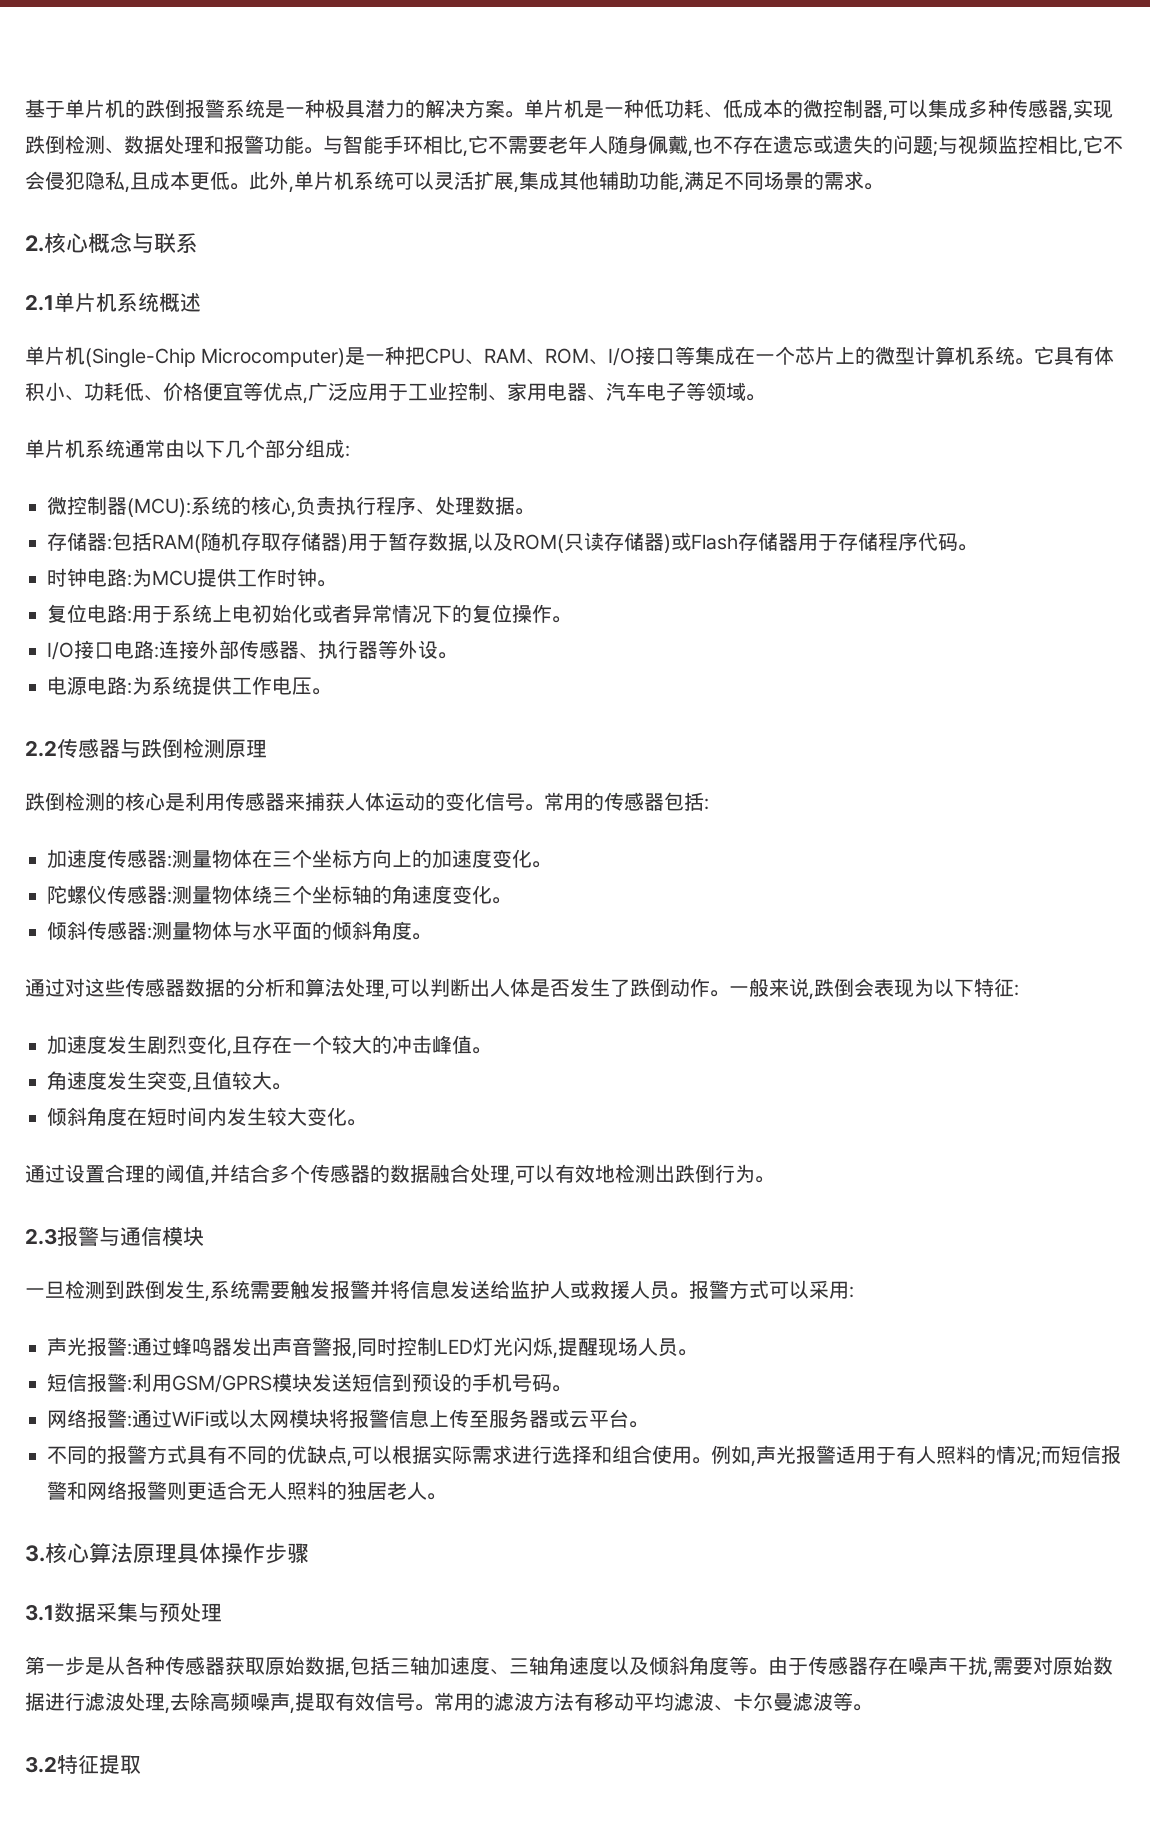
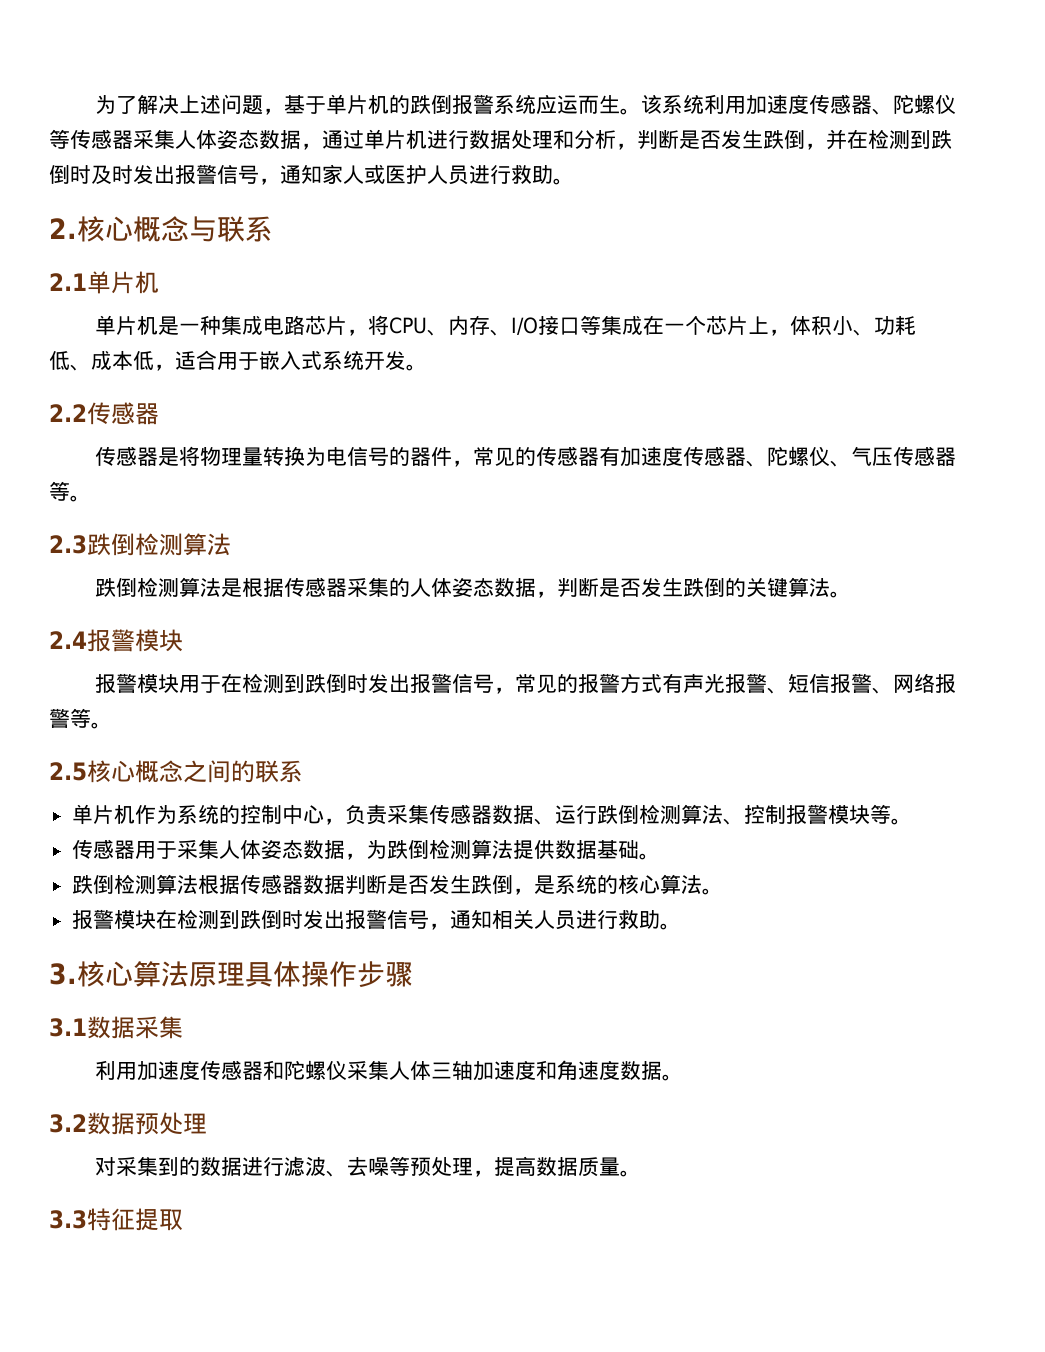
- 基于单片机的跌倒报警系统是一种极具潜力的解决方案。单片机是一种低功耗、低成本的微控制器,可以集成多种传感器,实现跌倒检测、数据处理和报警功能。与智能手环相比,它不需要老年人随身佩戴,也不存在遗忘或遗失的问题;与视频监控相比,它不会侵犯隐私,且成本更低。此外,单片机系统可以灵活扩展,集成其他辅助功能,满足不同场景的需求。
+ 为了解决上述问题，基于单片机的跌倒报警系统应运而生。该系统利用加速度传感器、陀螺仪等传感器采集人体姿态数据，通过单片机进行数据处理和分析，判断是否发生跌倒，并在检测到跌倒时及时发出报警信号，通知家人或医护人员进行救助。
- 2.1单片机系统概述
- 单片机(Single-Chip Microcomputer)是一种把CPU、RAM、ROM、I/O接口等集成在一个芯片上的微型计算机系统。它具有体积小、功耗低、价格便宜等优点,广泛应用于工业控制、家用电器、汽车电子等领域。
- 单片机系统通常由以下几个部分组成:
- 微控制器(MCU):系统的核心,负责执行程序、处理数据。
- 存储器:包括RAM(随机存取存储器)用于暂存数据,以及ROM(只读存储器)或Flash存储器用于存储程序代码。
- 时钟电路:为MCU提供工作时钟。
- 复位电路:用于系统上电初始化或者异常情况下的复位操作。
- I/O接口电路:连接外部传感器、执行器等外设。
- 电源电路:为系统提供工作电压。
- 2.2传感器与跌倒检测原理
- 跌倒检测的核心是利用传感器来捕获人体运动的变化信号。常用的传感器包括:
- 加速度传感器:测量物体在三个坐标方向上的加速度变化。
- 陀螺仪传感器:测量物体绕三个坐标轴的角速度变化。
- 倾斜传感器:测量物体与水平面的倾斜角度。
- 通过对这些传感器数据的分析和算法处理,可以判断出人体是否发生了跌倒动作。一般来说,跌倒会表现为以下特征:
- 加速度发生剧烈变化,且存在一个较大的冲击峰值。
- 角速度发生突变,且值较大。
- 倾斜角度在短时间内发生较大变化。
- 通过设置合理的阈值,并结合多个传感器的数据融合处理,可以有效地检测出跌倒行为。
- 2.3报警与通信模块
- 一旦检测到跌倒发生,系统需要触发报警并将信息发送给监护人或救援人员。报警方式可以采用:
- 声光报警:通过蜂鸣器发出声音警报,同时控制LED灯光闪烁,提醒现场人员。
- 短信报警:利用GSM/GPRS模块发送短信到预设的手机号码。
- 网络报警:通过WiFi或以太网模块将报警信息上传至服务器或云平台。
- 不同的报警方式具有不同的优缺点,可以根据实际需求进行选择和组合使用。例如,声光报警适用于有人照料的情况;而短信报警和网络报警则更适合无人照料的独居老人。
+ 2.1单片机
+ 单片机是一种集成电路芯片，将CPU、内存、I/O接口等集成在一个芯片上，体积小、功耗低、成本低，适合用于嵌入式系统开发。
+ 2.2传感器
+ 传感器是将物理量转换为电信号的器件，常见的传感器有加速度传感器、陀螺仪、气压传感器等。
+ 2.3跌倒检测算法
+ 跌倒检测算法是根据传感器采集的人体姿态数据，判断是否发生跌倒的关键算法。
+ 2.4报警模块
+ 报警模块用于在检测到跌倒时发出报警信号，常见的报警方式有声光报警、短信报警、网络报警等。
+ 2.5核心概念之间的联系
+ 单片机作为系统的控制中心，负责采集传感器数据、运行跌倒检测算法、控制报警模块等。
+ 传感器用于采集人体姿态数据，为跌倒检测算法提供数据基础。
+ 跌倒检测算法根据传感器数据判断是否发生跌倒，是系统的核心算法。
+ 报警模块在检测到跌倒时发出报警信号，通知相关人员进行救助。
- 3.1数据采集与预处理
- 第一步是从各种传感器获取原始数据,包括三轴加速度、三轴角速度以及倾斜角度等。由于传感器存在噪声干扰,需要对原始数据进行滤波处理,去除高频噪声,提取有效信号。常用的滤波方法有移动平均滤波、卡尔曼滤波等。
- 3.2特征提取
+ 3.1数据采集
+ 利用加速度传感器和陀螺仪采集人体三轴加速度和角速度数据。
+ 3.2数据预处理
+ 对采集到的数据进行滤波、去噪等预处理，提高数据质量。
+ 3.3特征提取

